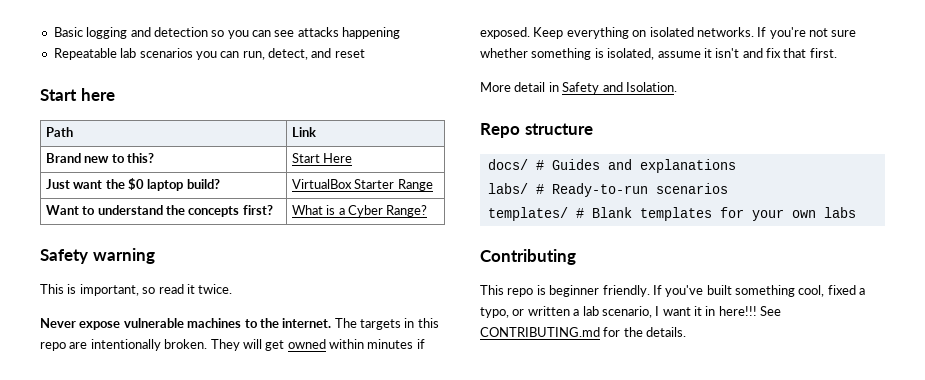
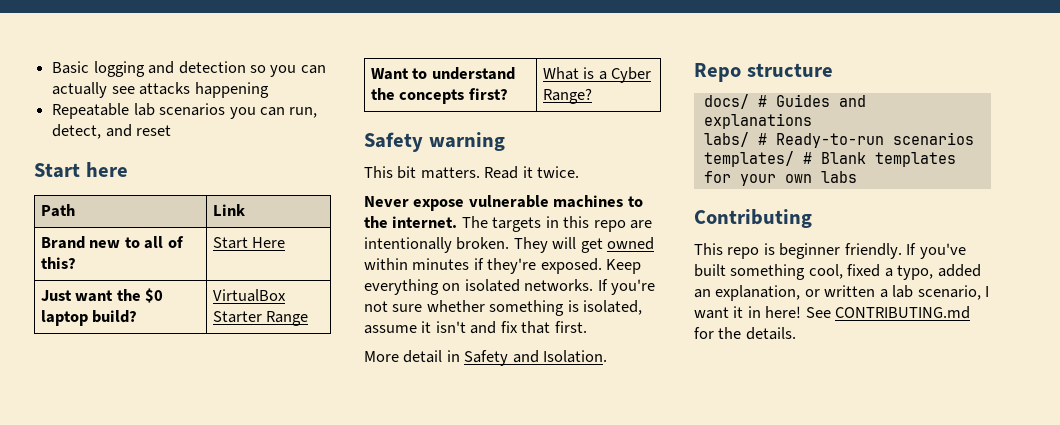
- Basic logging and detection so you can see attacks happening
+ Basic logging and detection so you can actually see attacks happening
- Brand new to this? | Start Here
+ Brand new to all of this? | Start Here
- This is important, so read it twice.
+ This bit matters. Read it twice.
- They will get owned within minutes if exposed.
+ They will get owned within minutes if they're exposed.
- If you've built something cool, fixed a typo, or written a lab scenario, I want it in here!!!
+ If you've built something cool, fixed a typo, added an explanation, or written a lab scenario, I want it in here!

